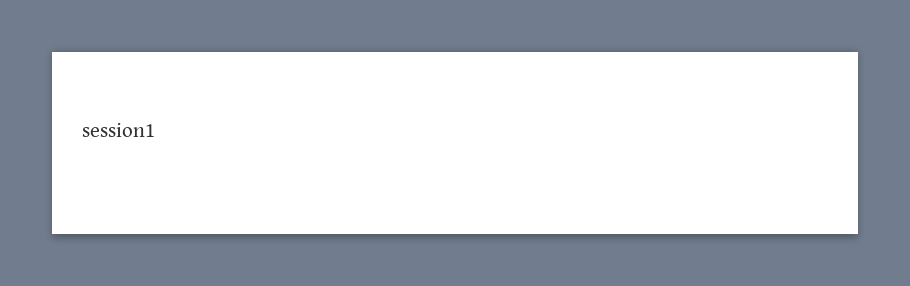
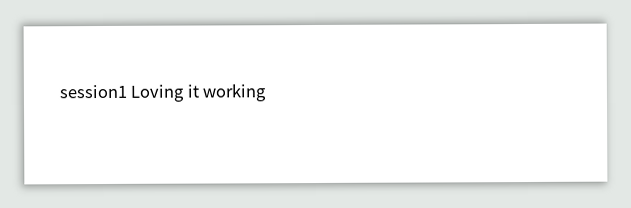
- session1
+ session1 Loving it working

